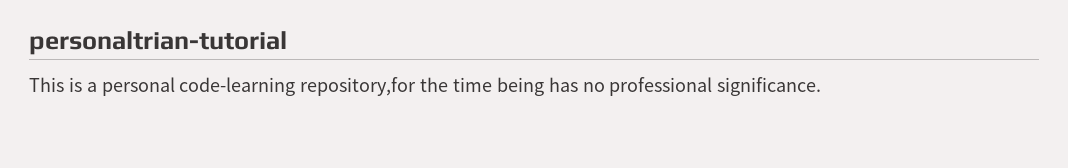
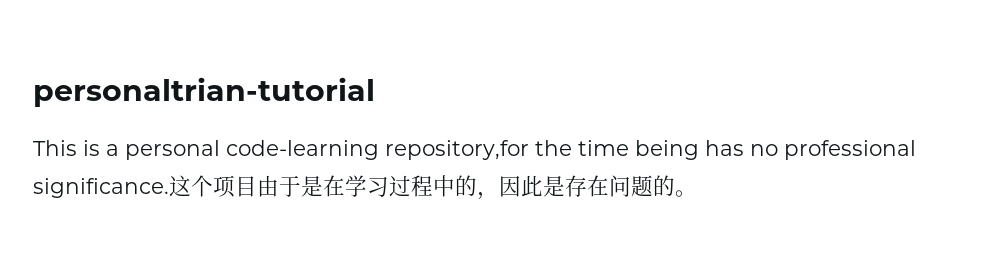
+ 这个项目由于是在学习过程中的，因此是存在问题的。

